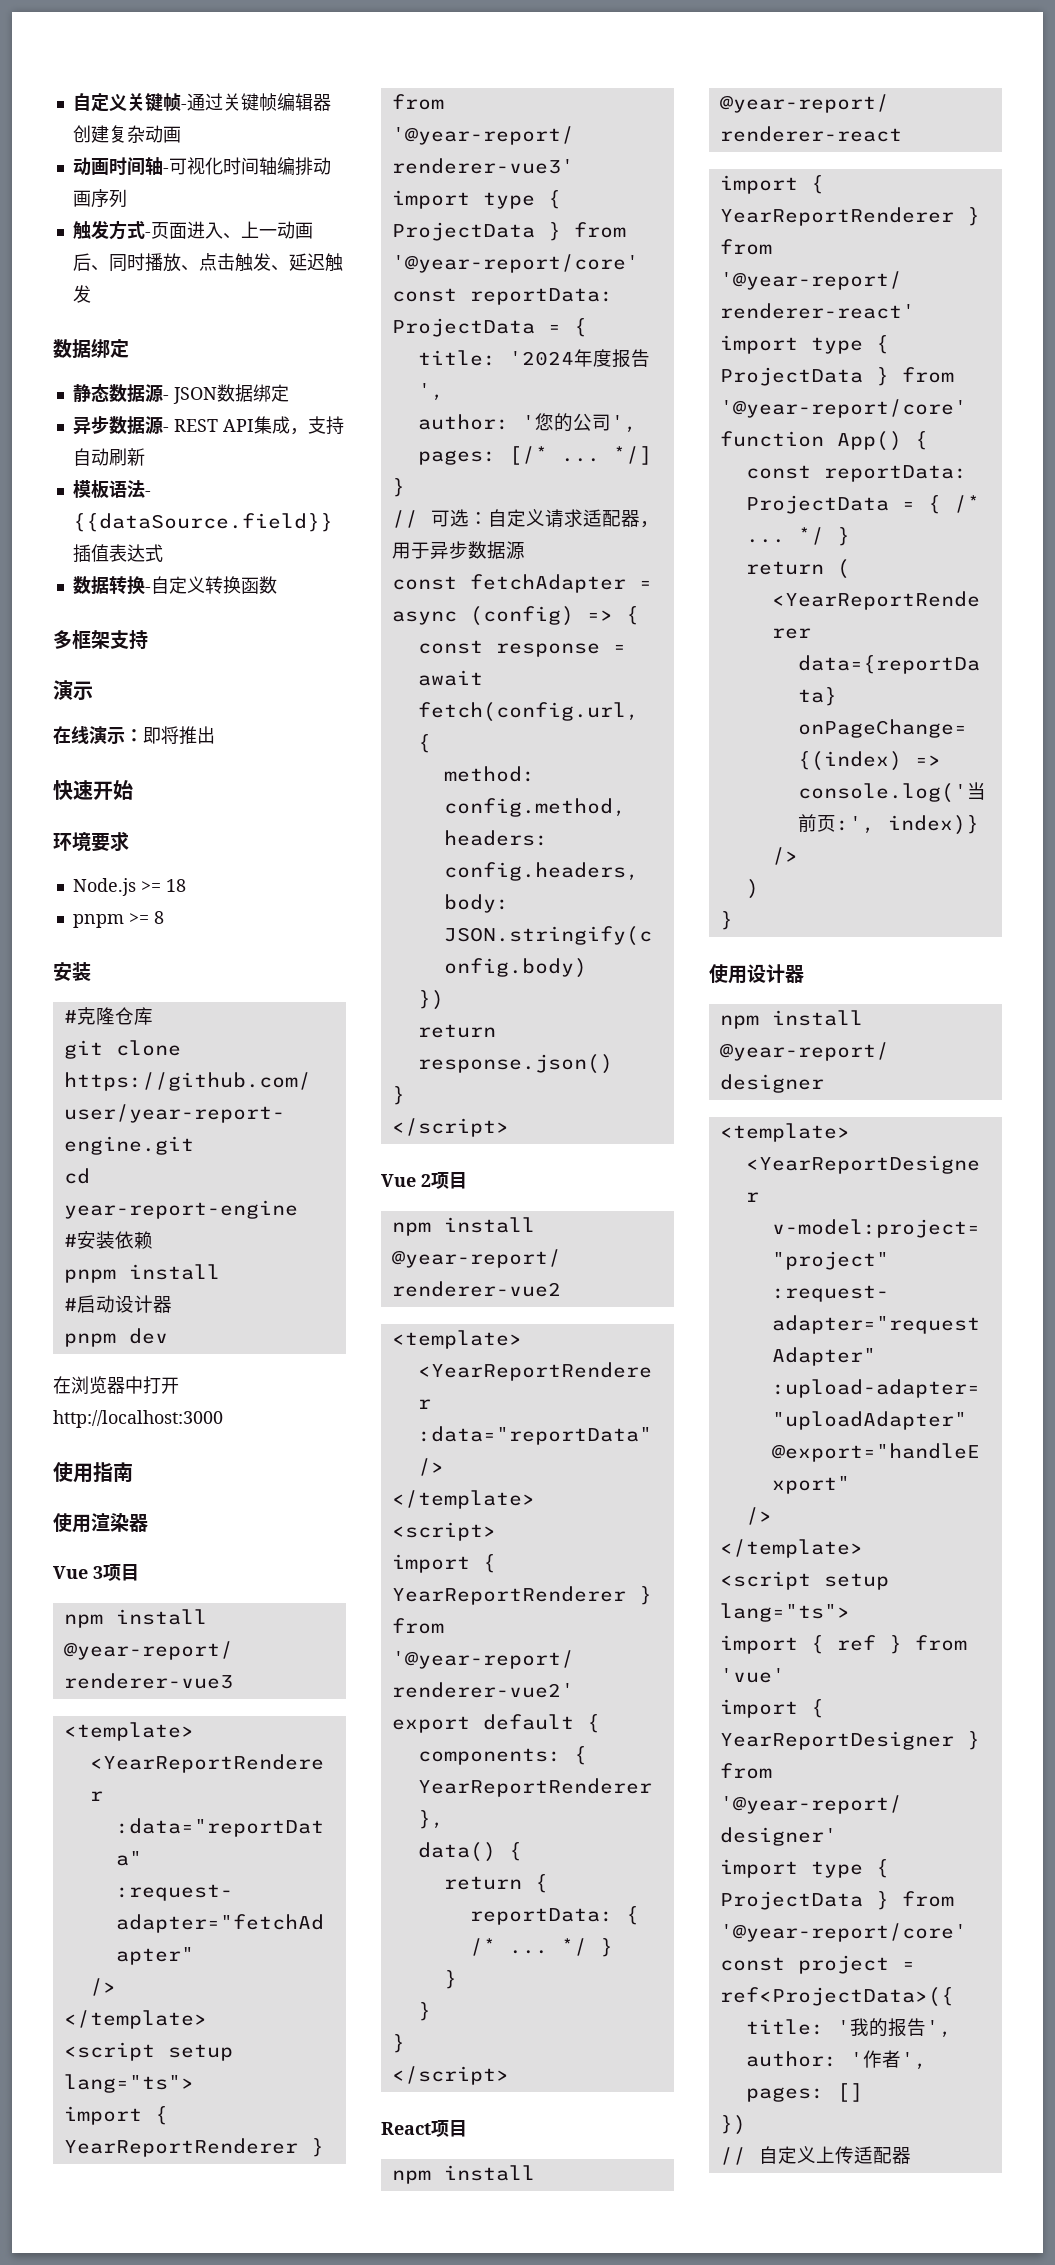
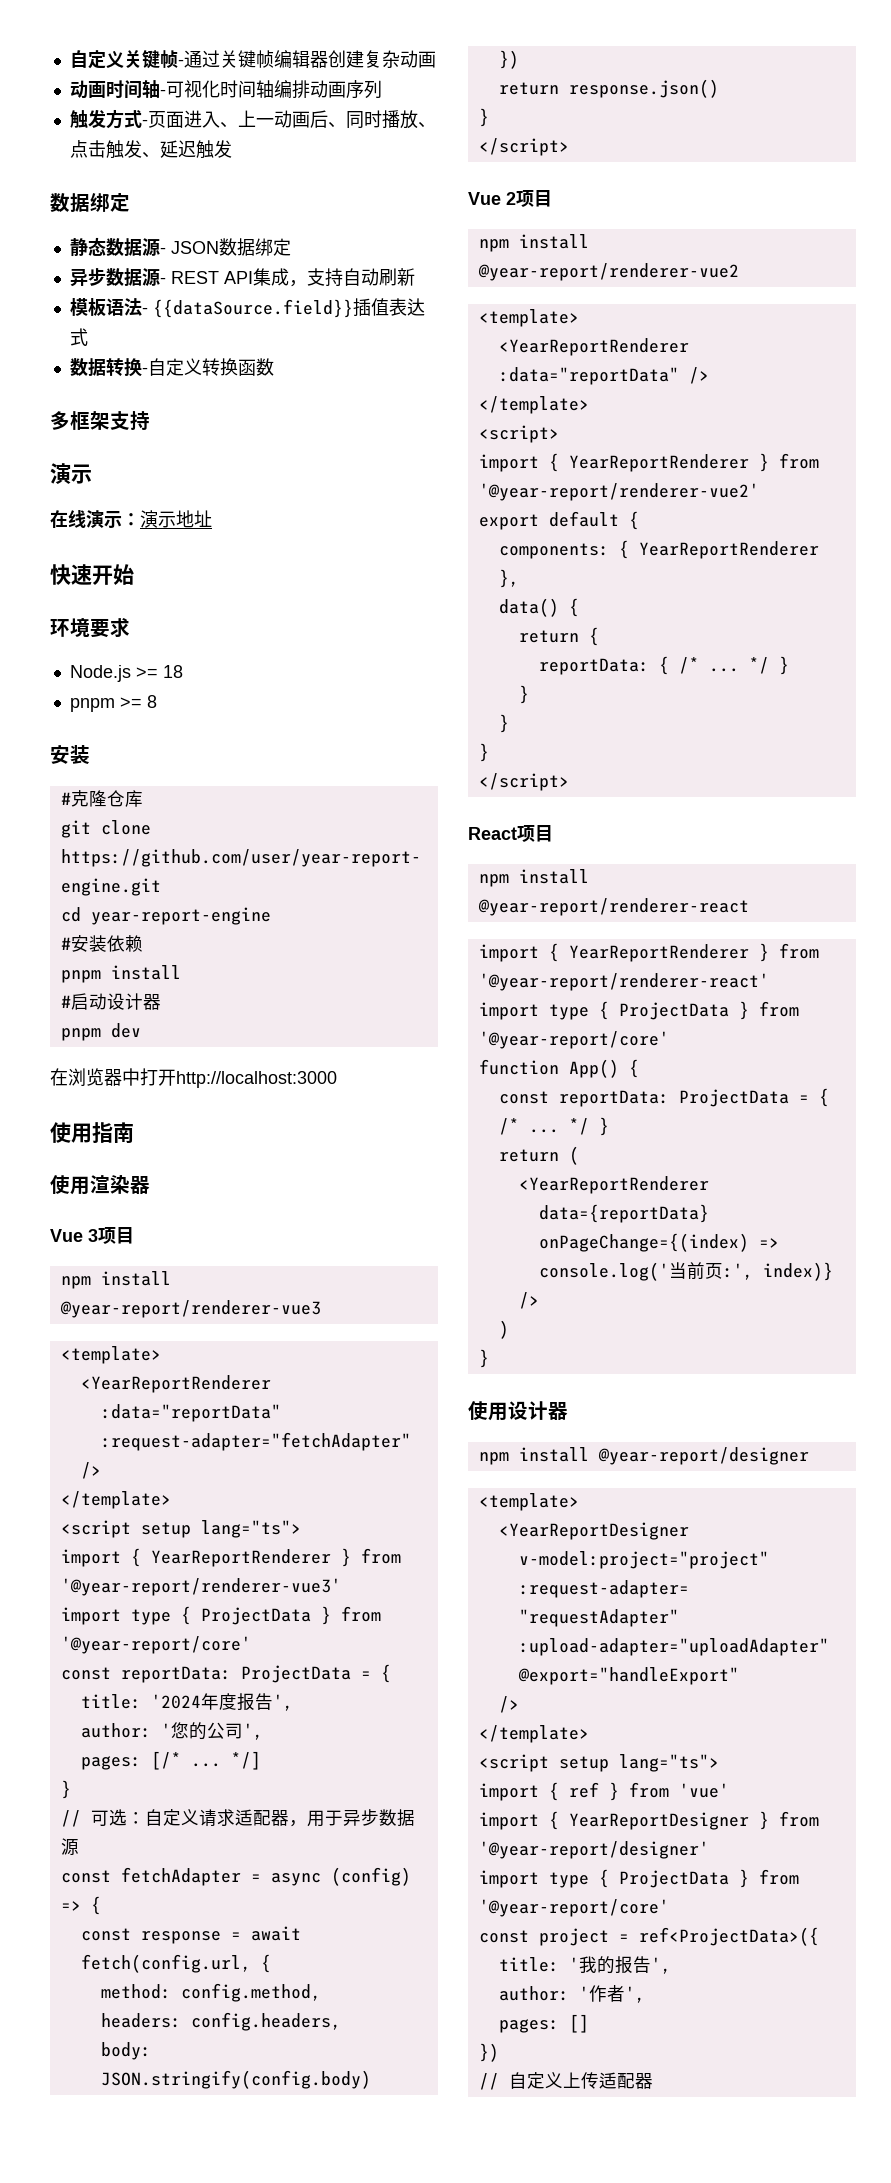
- 在线演示：即将推出
+ 在线演示：演示地址

